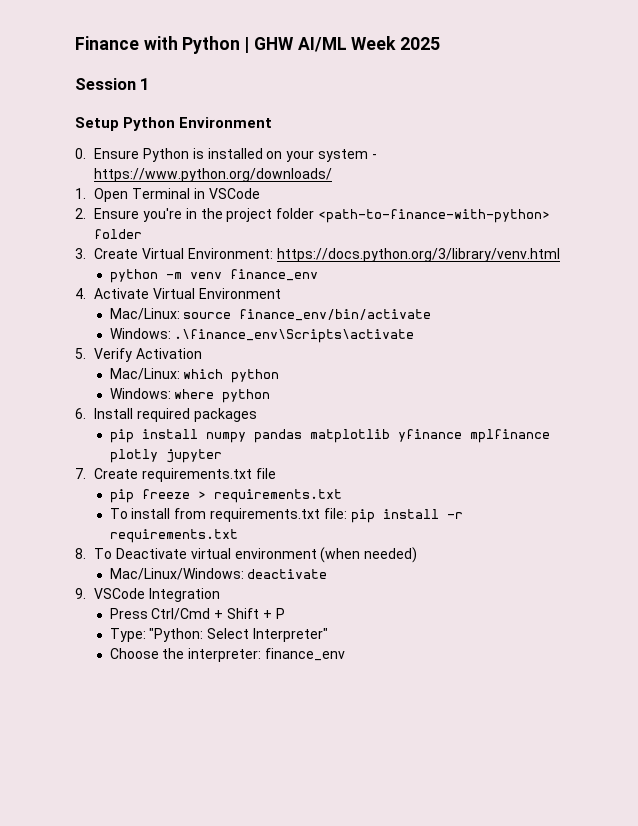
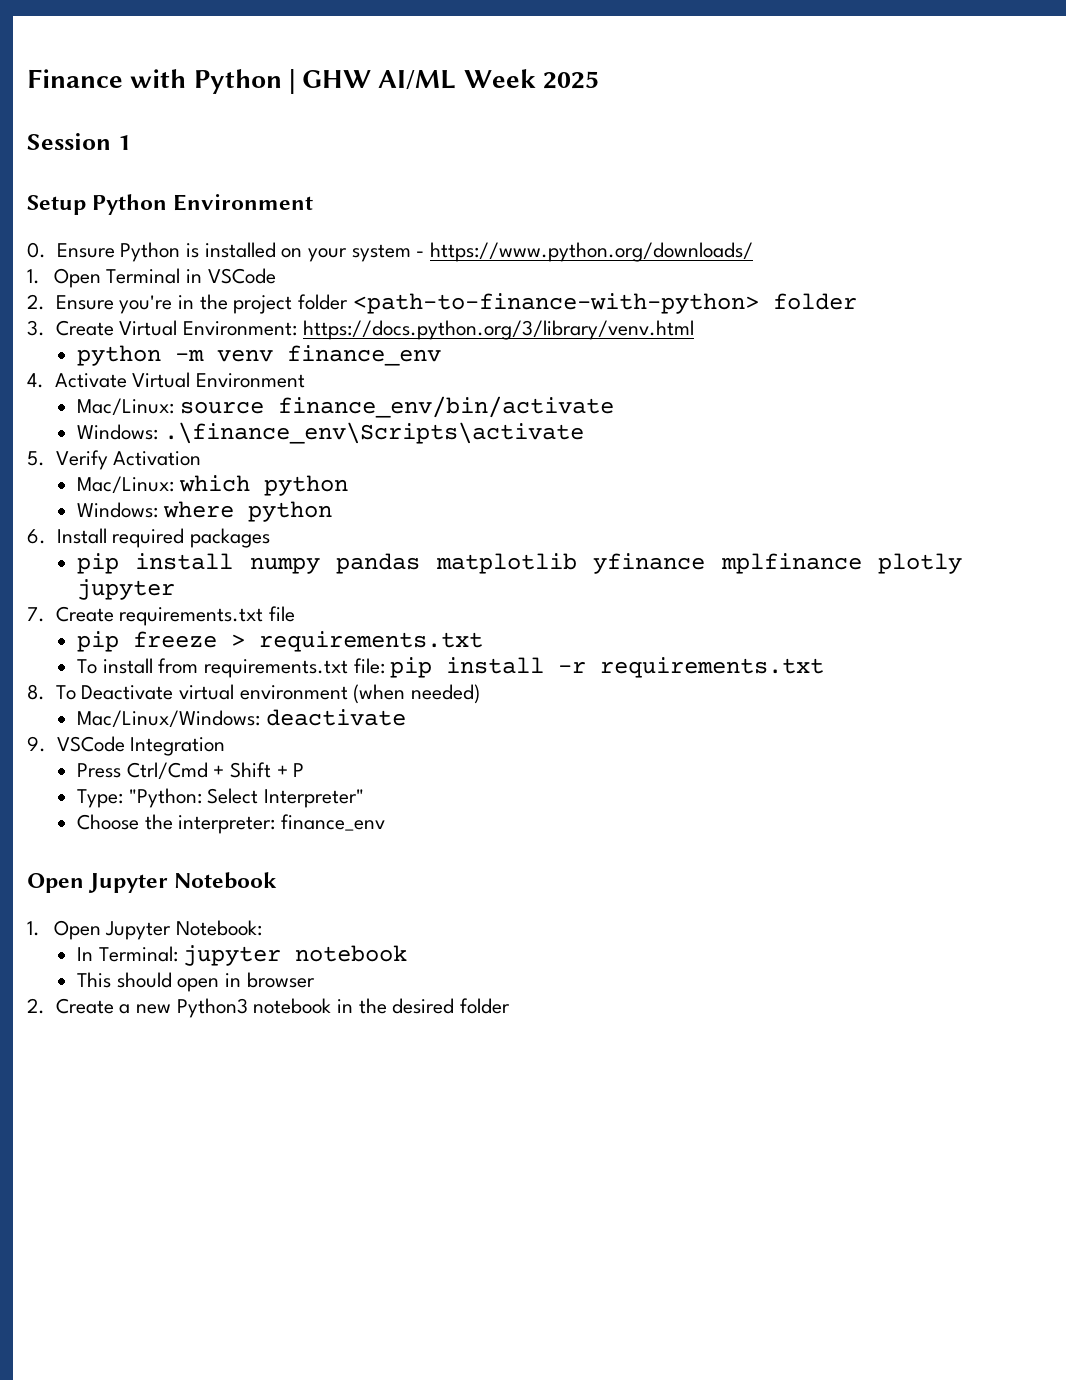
+ Open Jupyter Notebook
+ 1. Open Jupyter Notebook:
+ In Terminal: jupyter notebook
+ This should open in browser
+ 2. Create a new Python3 notebook in the desired folder

